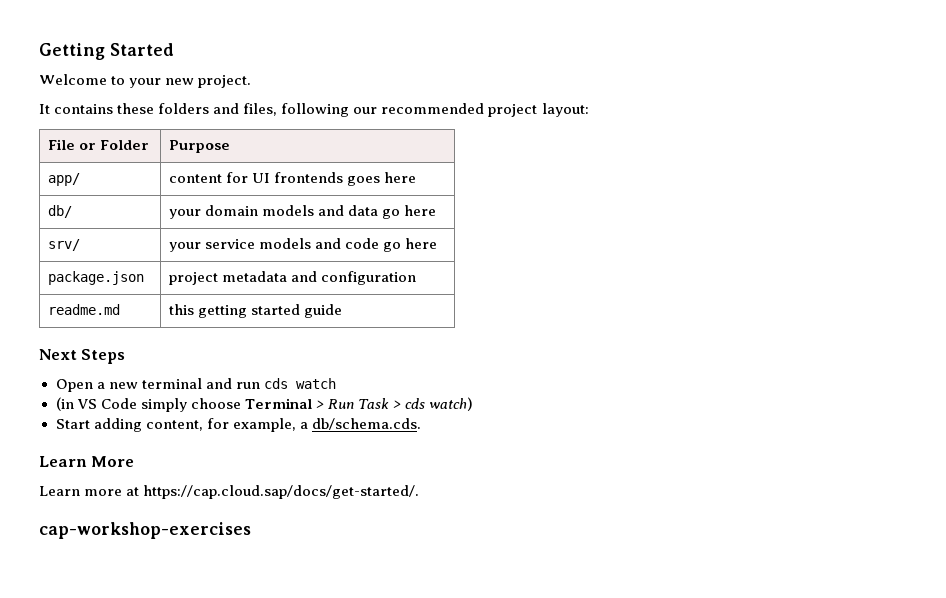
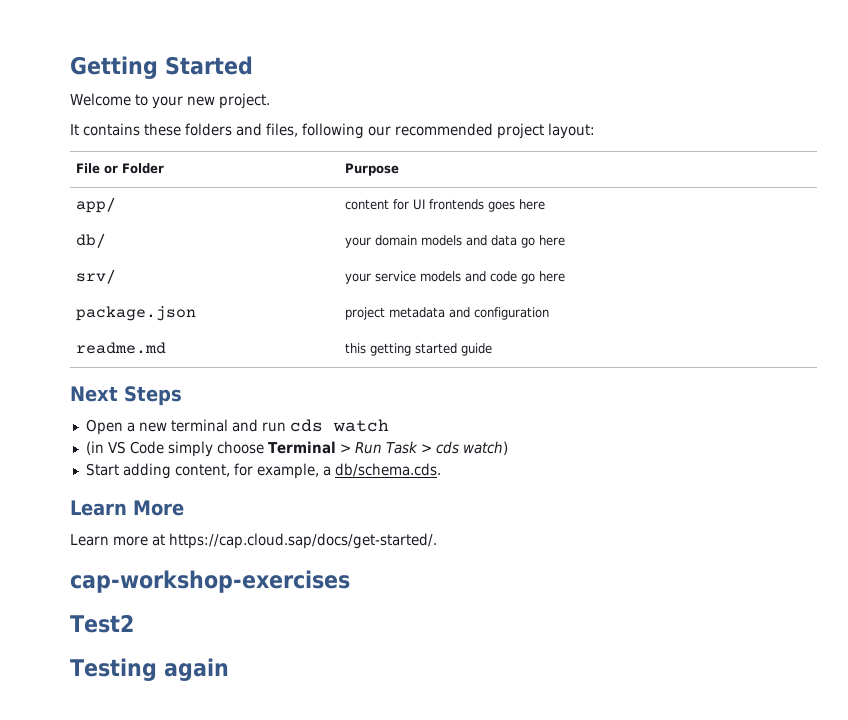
+ Test2
+ Testing again

